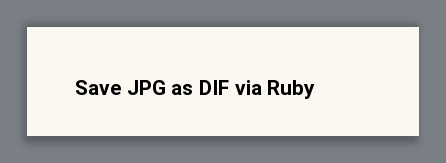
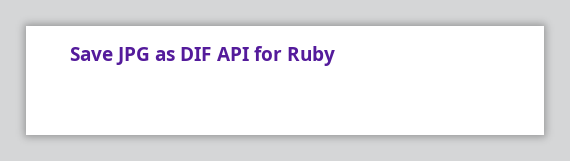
- Save JPG as DIF via Ruby
+ Save JPG as DIF API for Ruby

